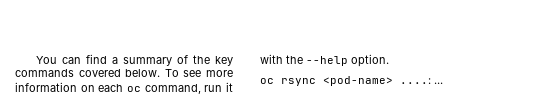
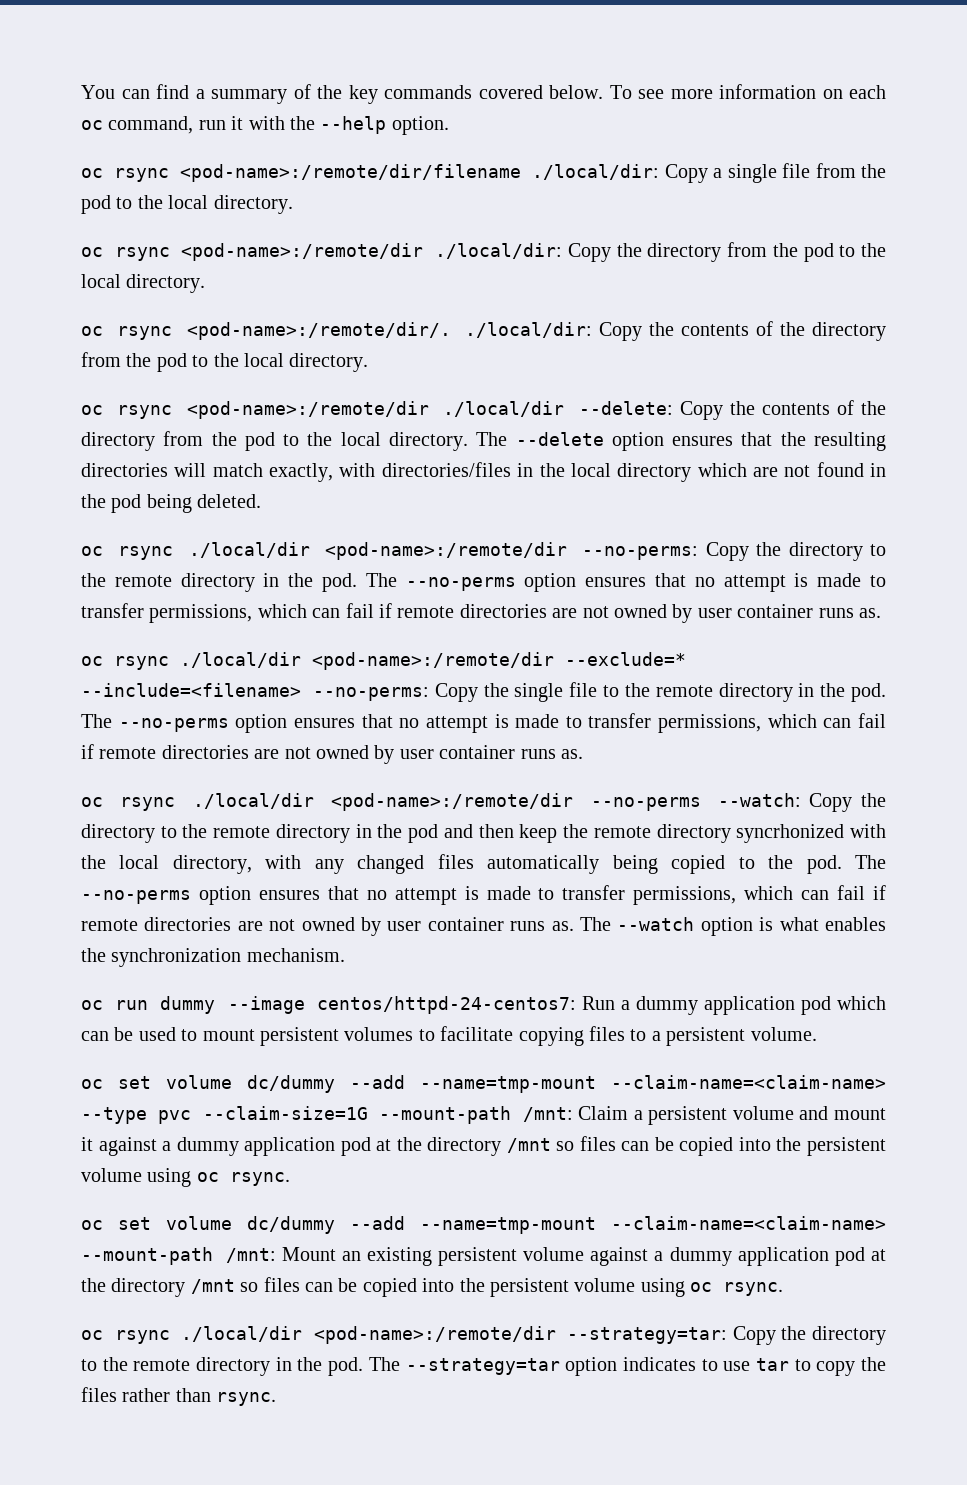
- oc rsync <pod-name> ....: ...
+ oc rsync <pod-name>:/remote/dir/filename ./local/dir: Copy a single file from the pod to the local directory.
+ oc rsync <pod-name>:/remote/dir ./local/dir: Copy the directory from the pod to the local directory.
+ oc rsync <pod-name>:/remote/dir/. ./local/dir: Copy the contents of the directory from the pod to the local directory.
+ oc rsync <pod-name>:/remote/dir ./local/dir --delete: Copy the contents of the directory from the pod to the local directory. The --delete option ensures that the resulting directories will match exactly, with directories/files in the local directory which are not found in the pod being deleted.
+ oc rsync ./local/dir <pod-name>:/remote/dir --no-perms: Copy the directory to the remote directory in the pod. The --no-perms option ensures that no attempt is made to transfer permissions, which can fail if remote directories are not owned by user container runs as.
+ oc rsync ./local/dir <pod-name>:/remote/dir --exclude=* --include=<filename> --no-perms: Copy the single file to the remote directory in the pod. The --no-perms option ensures that no attempt is made to transfer permissions, which can fail if remote directories are not owned by user container runs as.
+ oc rsync ./local/dir <pod-name>:/remote/dir --no-perms --watch: Copy the directory to the remote directory in the pod and then keep the remote directory syncrhonized with the local directory, with any changed files automatically being copied to the pod. The --no-perms option ensures that no attempt is made to transfer permissions, which can fail if remote directories are not owned by user container runs as. The --watch option is what enables the synchronization mechanism.
+ oc run dummy --image centos/httpd-24-centos7: Run a dummy application pod which can be used to mount persistent volumes to facilitate copying files to a persistent volume.
+ oc set volume dc/dummy --add --name=tmp-mount --claim-name=<claim-name> --type pvc --claim-size=1G --mount-path /mnt: Claim a persistent volume and mount it against a dummy application pod at the directory /mnt so files can be copied into the persistent volume using oc rsync.
+ oc set volume dc/dummy --add --name=tmp-mount --claim-name=<claim-name> --mount-path /mnt: Mount an existing persistent volume against a dummy application pod at the directory /mnt so files can be copied into the persistent volume using oc rsync.
+ oc rsync ./local/dir <pod-name>:/remote/dir --strategy=tar: Copy the directory to the remote directory in the pod. The --strategy=tar option indicates to use tar to copy the files rather than rsync.

